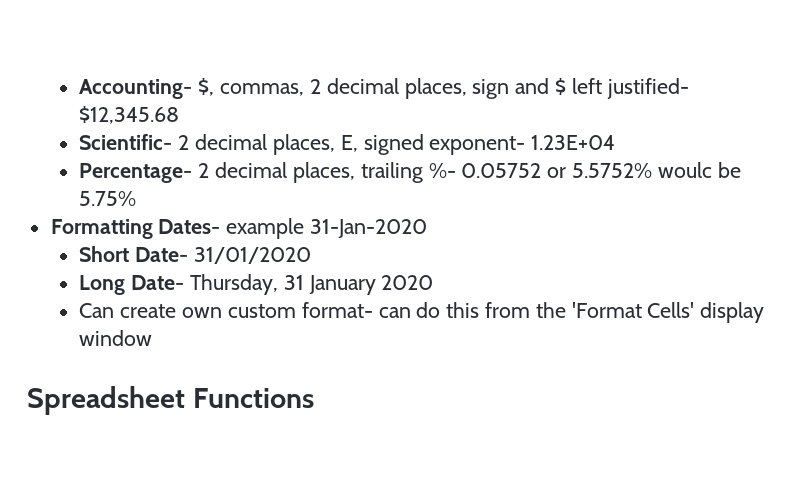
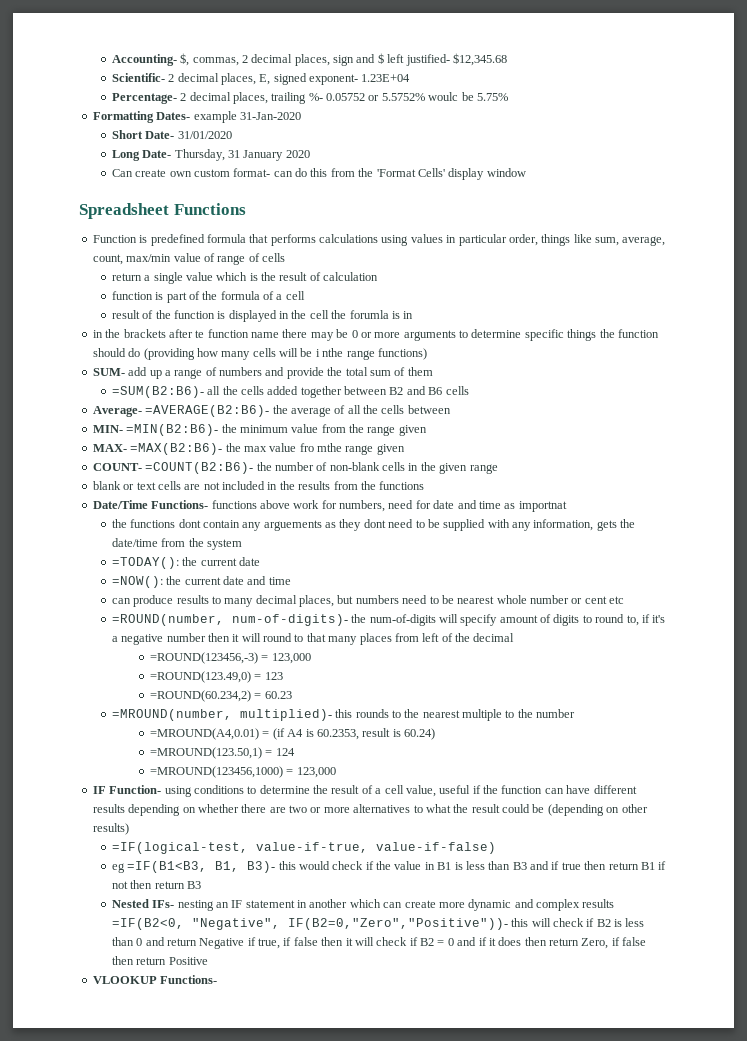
+ Function is predefined formula that performs calculations using values in particular order, things like sum, average, count, max/min value of range of cells
+ return a single value which is the result of calculation
+ function is part of the formula of a cell
+ result of the function is displayed in the cell the forumla is in
+ in the brackets after te function name there may be 0 or more arguments to determine specific things the function should do (providing how many cells will be i nthe range functions)
+ SUM- add up a range of numbers and provide the total sum of them
+ =SUM(B2:B6)- all the cells added together between B2 and B6 cells
+ Average- =AVERAGE(B2:B6)- the average of all the cells between
+ MIN- =MIN(B2:B6)- the minimum value from the range given
+ MAX- =MAX(B2:B6)- the max value fro mthe range given
+ COUNT- =COUNT(B2:B6)- the number of non-blank cells in the given range
+ blank or text cells are not included in the results from the functions
+ Date/Time Functions- functions above work for numbers, need for date and time as importnat
+ the functions dont contain any arguements as they dont need to be supplied with any information, gets the date/time from the system
+ =TODAY(): the current date
+ =NOW(): the current date and time
+ can produce results to many decimal places, but numbers need to be nearest whole number or cent etc
+ =ROUND(number, num-of-digits)- the num-of-digits will specify amount of digits to round to, if it's a negative number then it will round to that many places from left of the decimal
+ =ROUND(123456,-3) = 123,000
+ =ROUND(123.49,0) = 123
+ =ROUND(60.234,2) = 60.23
+ =MROUND(number, multiplied)- this rounds to the nearest multiple to the number
+ =MROUND(A4,0.01) = (if A4 is 60.2353, result is 60.24)
+ =MROUND(123.50,1) = 124
+ =MROUND(123456,1000) = 123,000
+ IF Function- using conditions to determine the result of a cell value, useful if the function can have different results depending on whether there are two or more alternatives to what the result could be (depending on other results)
+ =IF(logical-test, value-if-true, value-if-false)
+ eg =IF(B1<B3, B1, B3)- this would check if the value in B1 is less than B3 and if true then return B1 if not then return B3
+ Nested IFs- nesting an IF statement in another which can create more dynamic and complex results =IF(B2<0, "Negative", IF(B2=0,"Zero","Positive"))- this will check if B2 is less than 0 and return Negative if true, if false then it will check if B2 = 0 and if it does then return Zero, if false then return Positive
+ VLOOKUP Functions-

